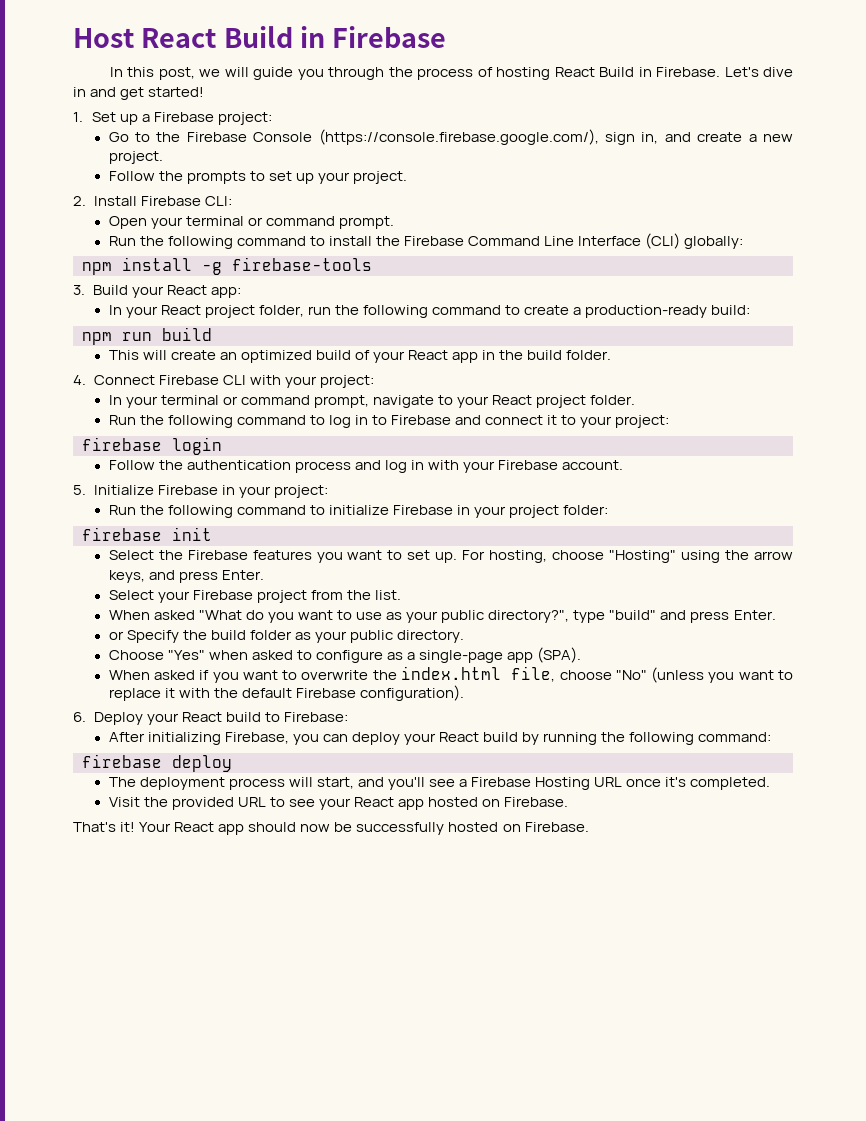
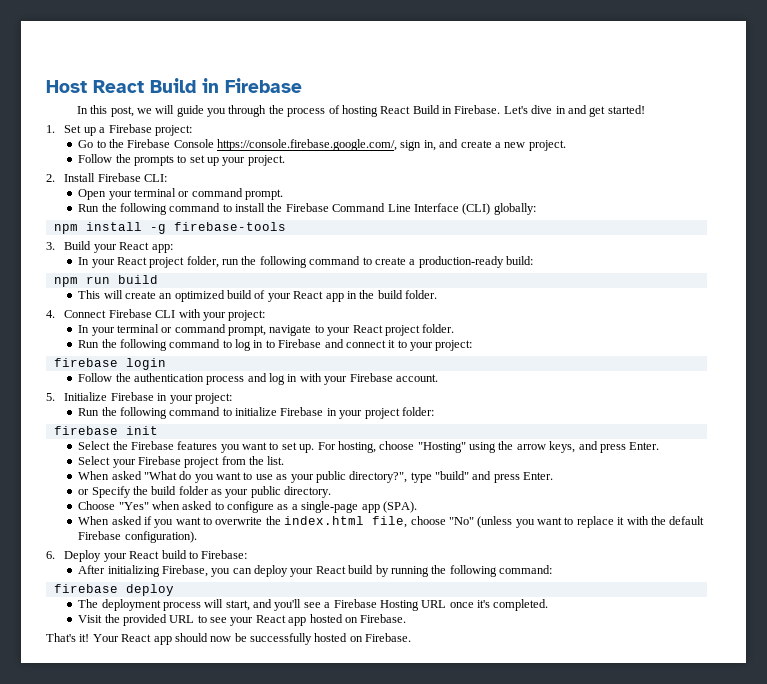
- Go to the Firebase Console (https://console.firebase.google.com/), sign in, and create a new project.
+ Go to the Firebase Console https://console.firebase.google.com/, sign in, and create a new project.

